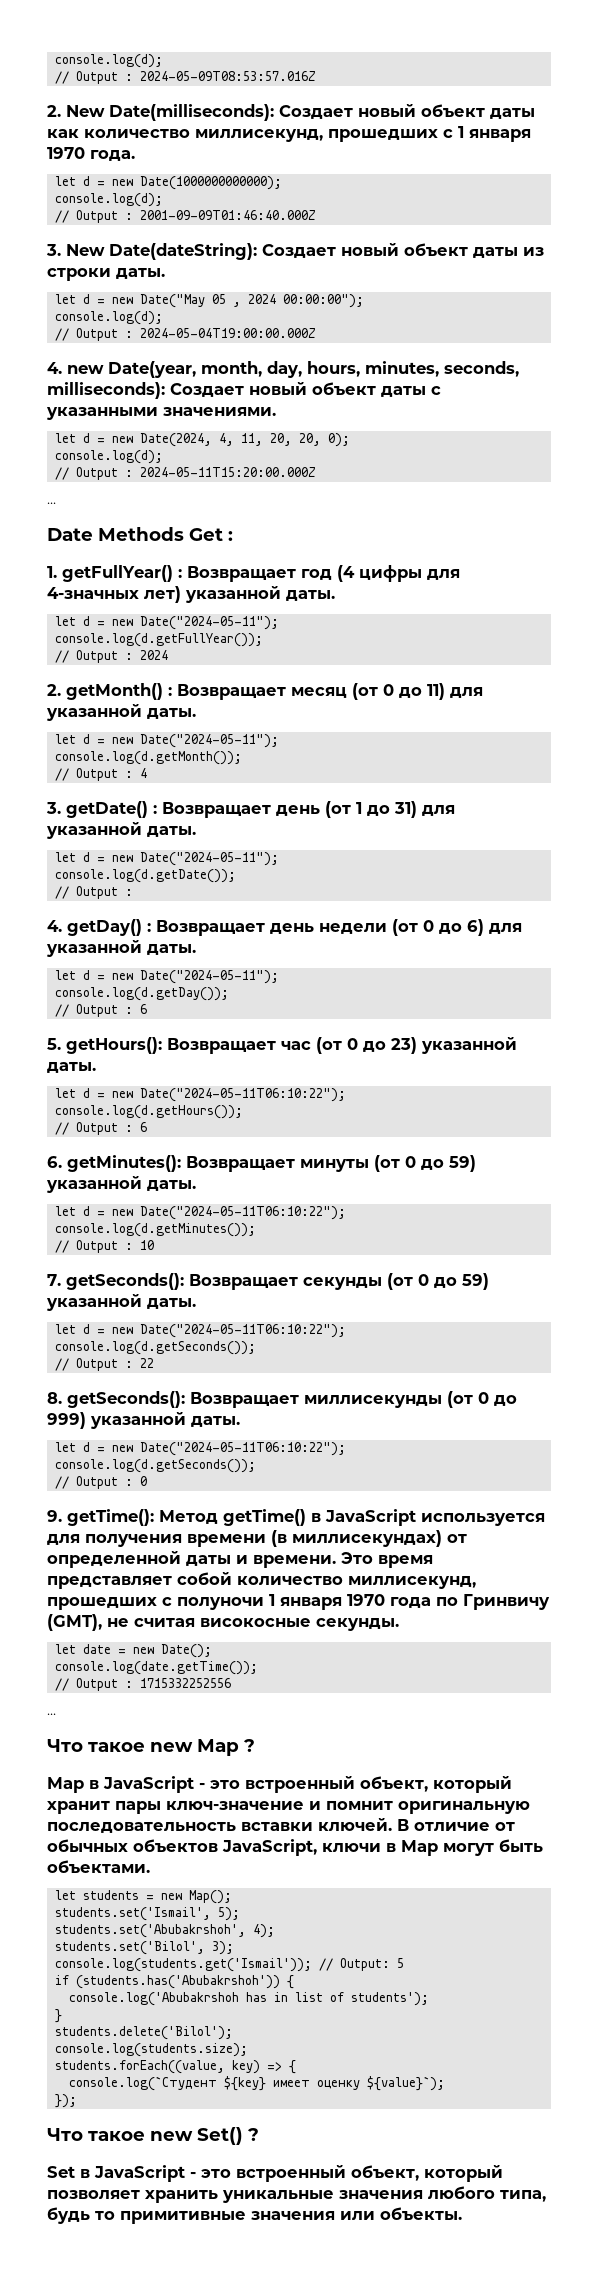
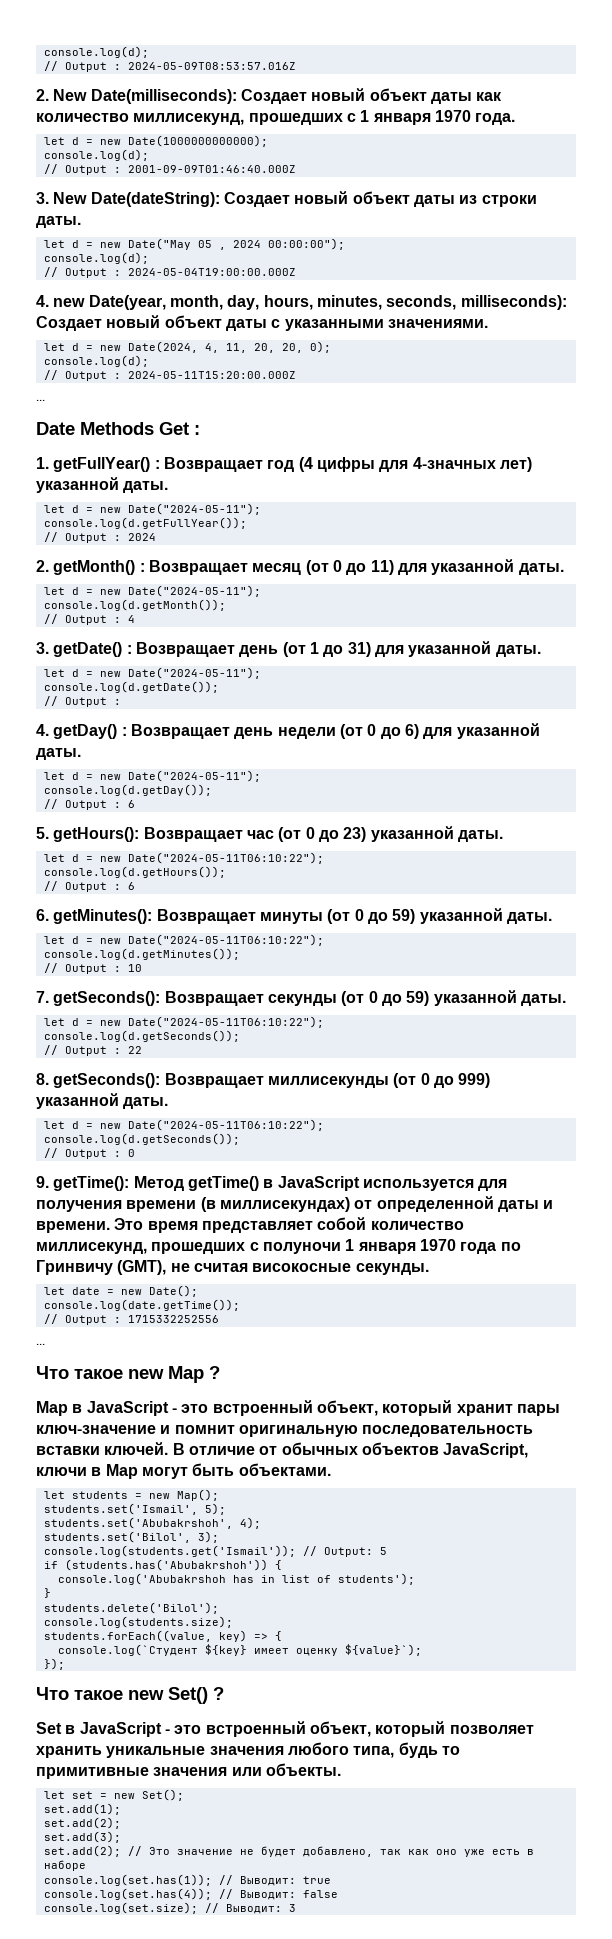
+ let set = new Set();
+ set.add(1);
+ set.add(2);
+ set.add(3);
+ set.add(2); // Это значение не будет добавлено, так как оно уже есть в наборе
+ console.log(set.has(1)); // Выводит: true
+ console.log(set.has(4)); // Выводит: false
+ console.log(set.size); // Выводит: 3

